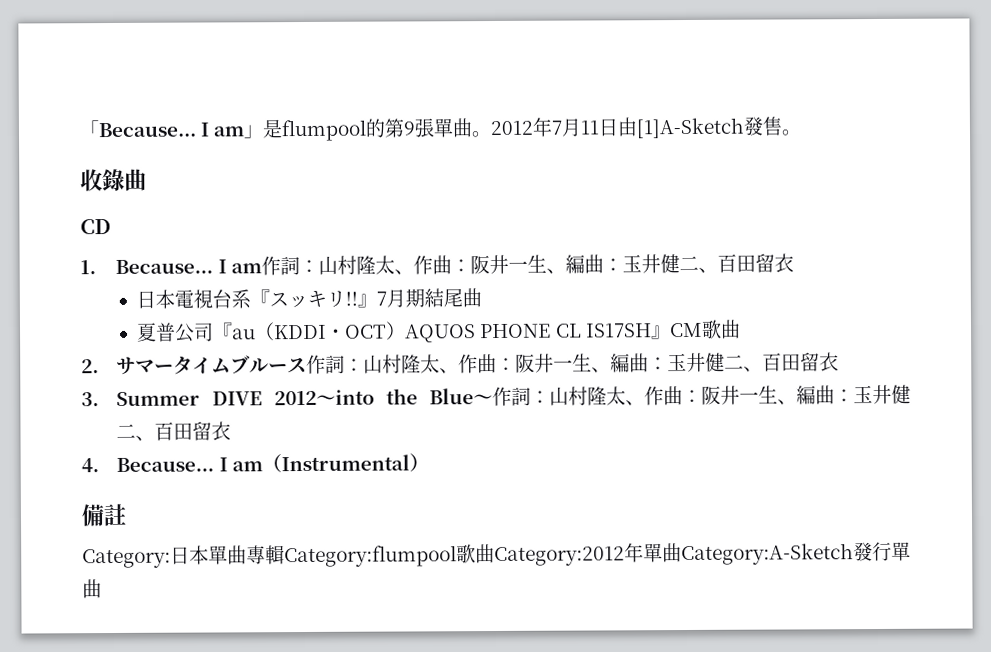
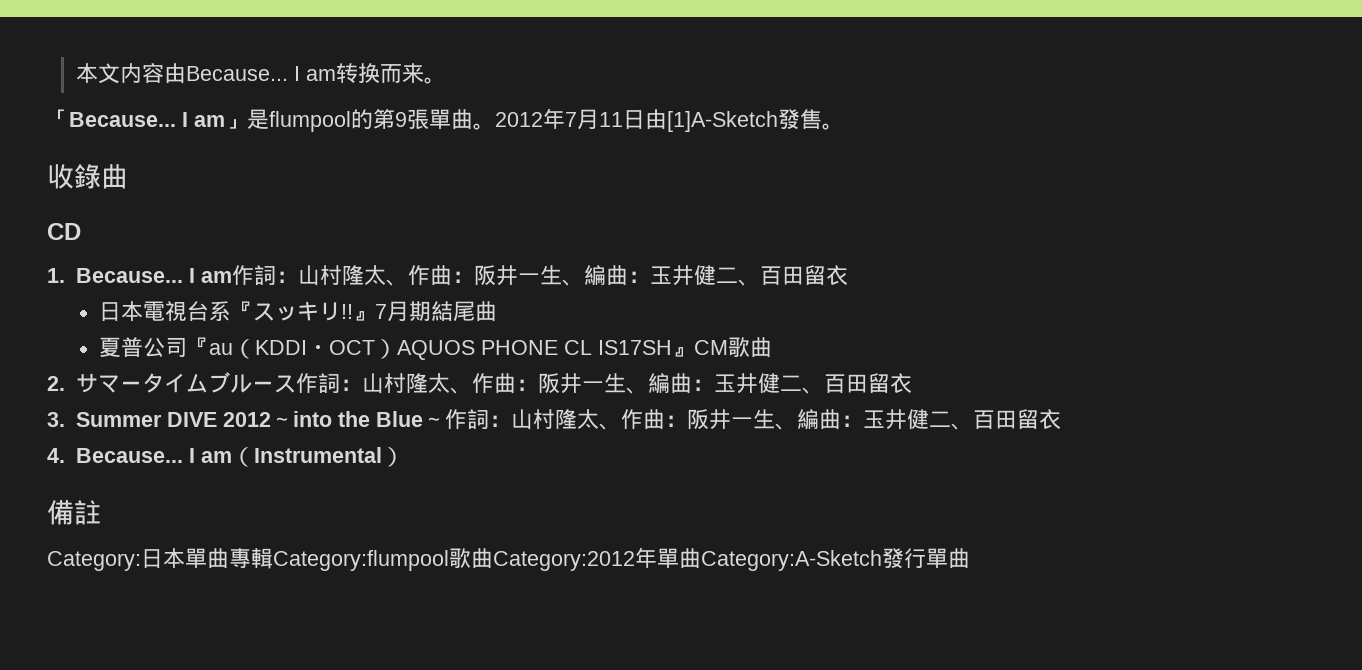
+ 本文内容由Because... I am转换而来。

